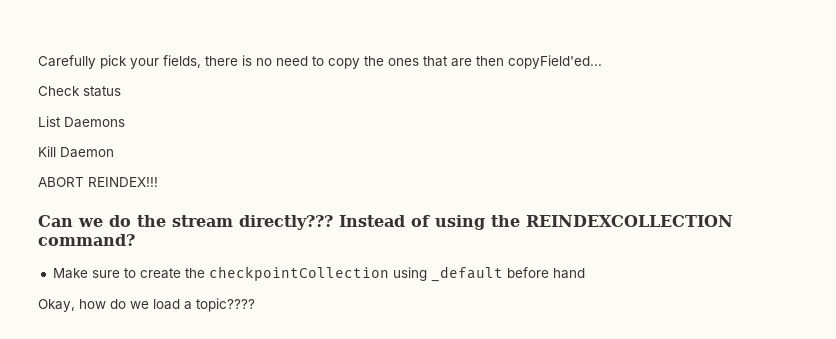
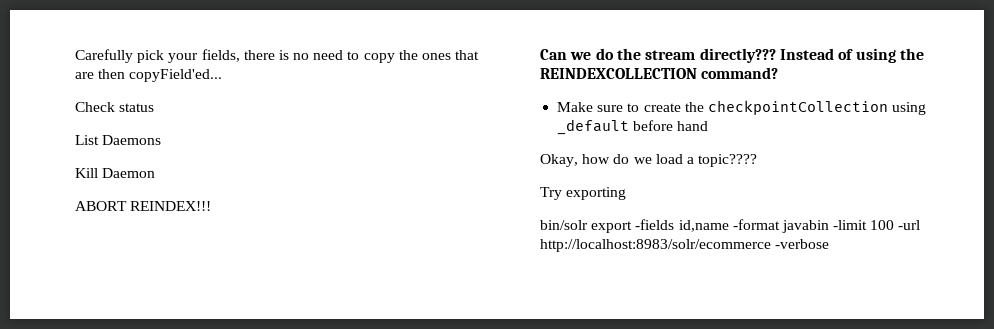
+ Try exporting
+ bin/solr export -fields id,name -format javabin -limit 100 -url http://localhost:8983/solr/ecommerce -verbose

